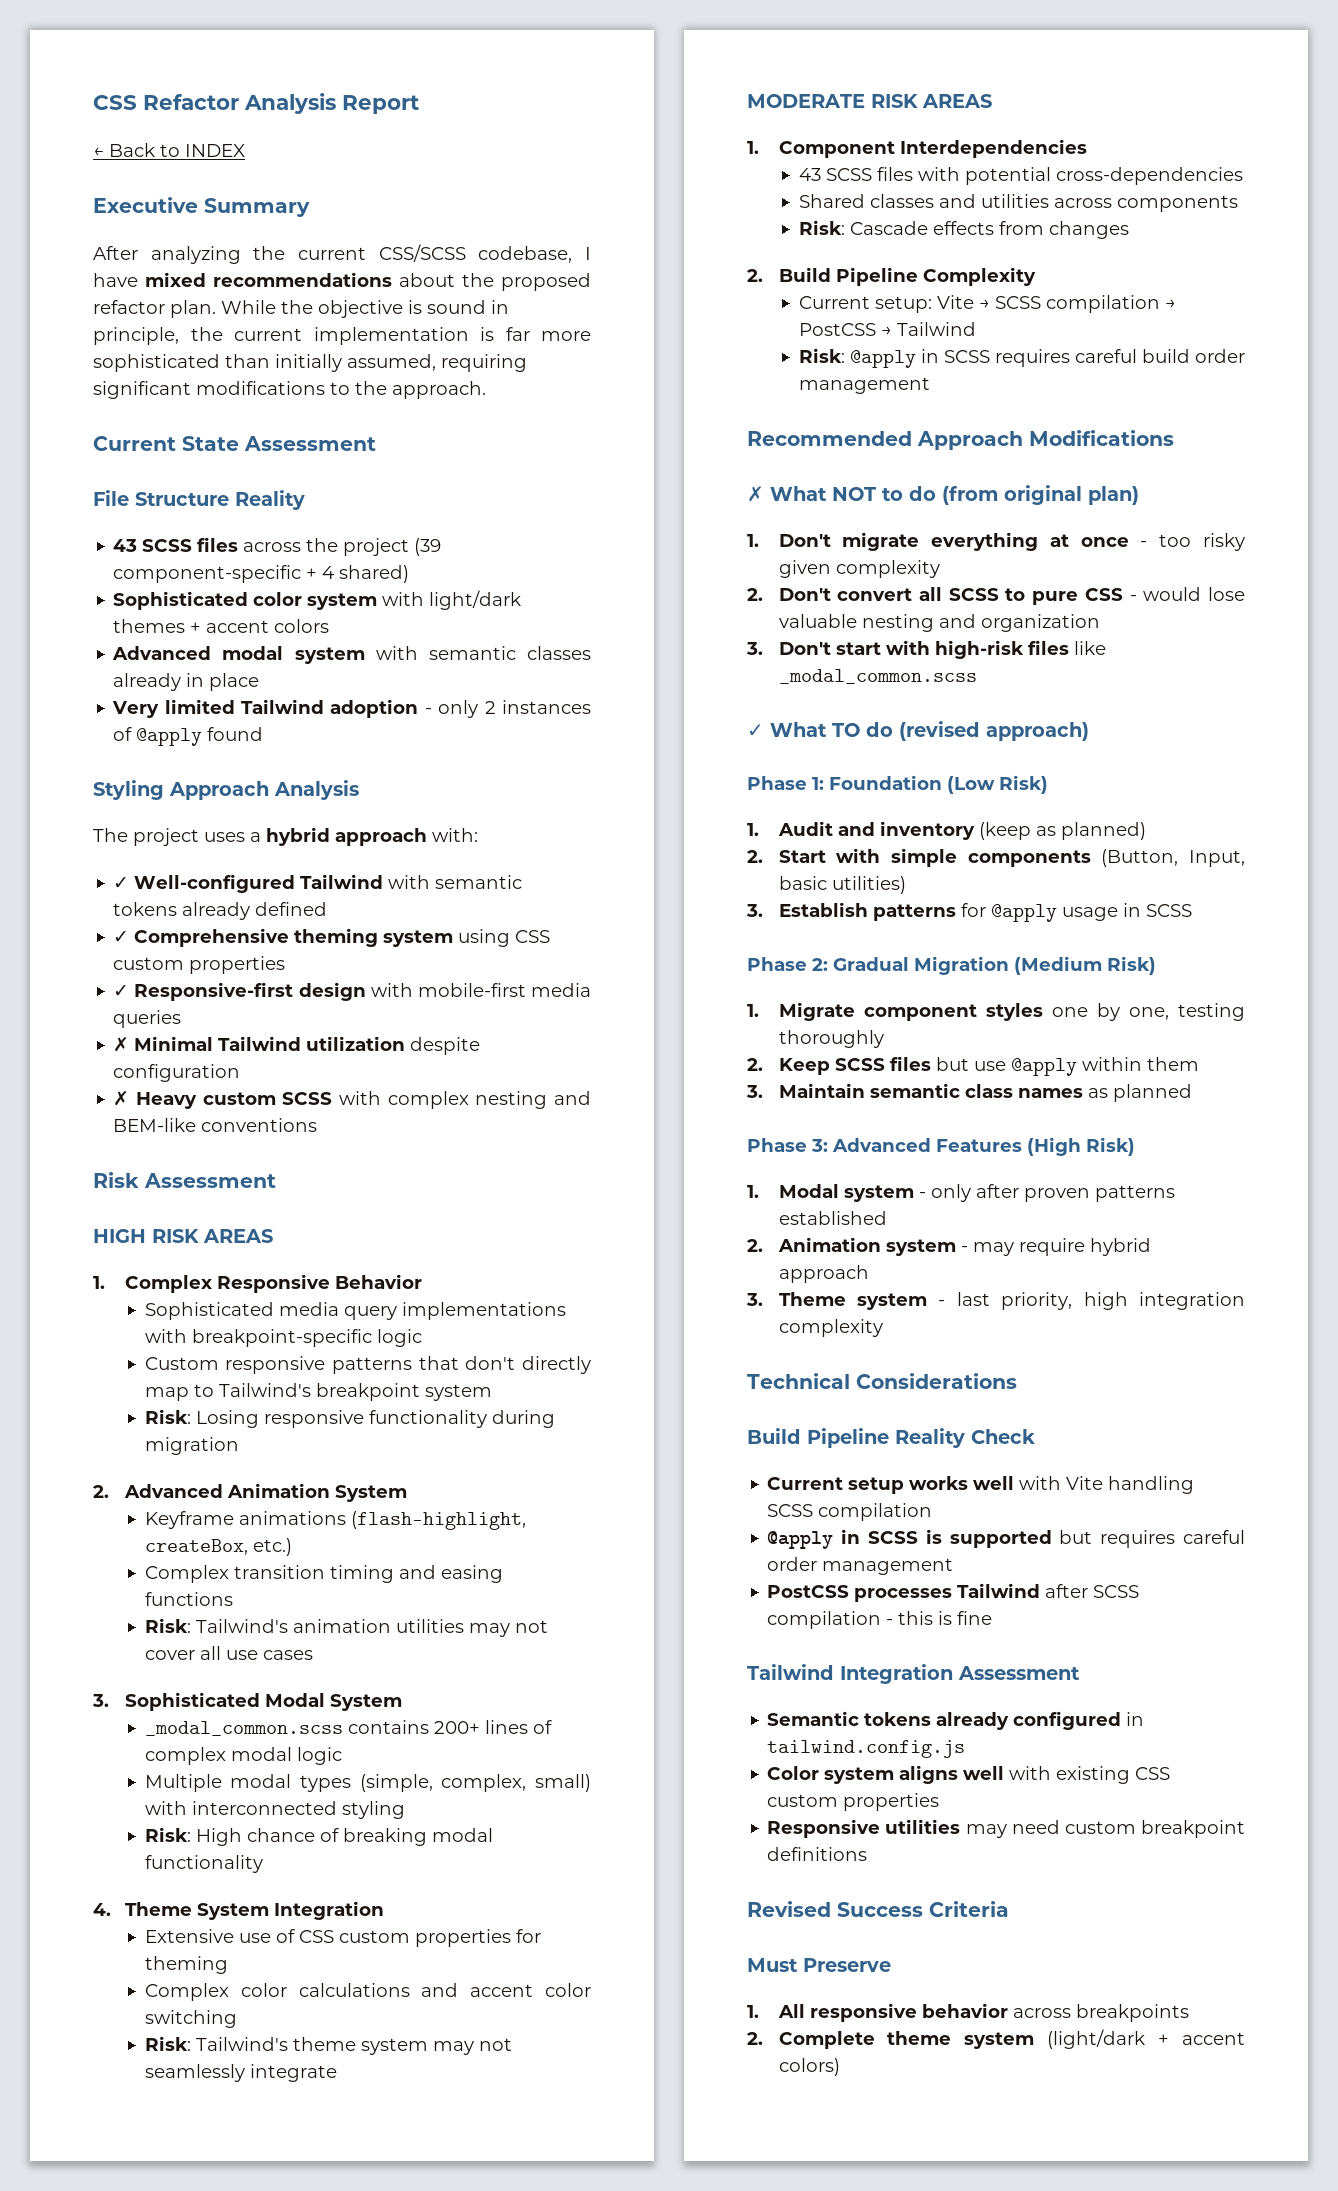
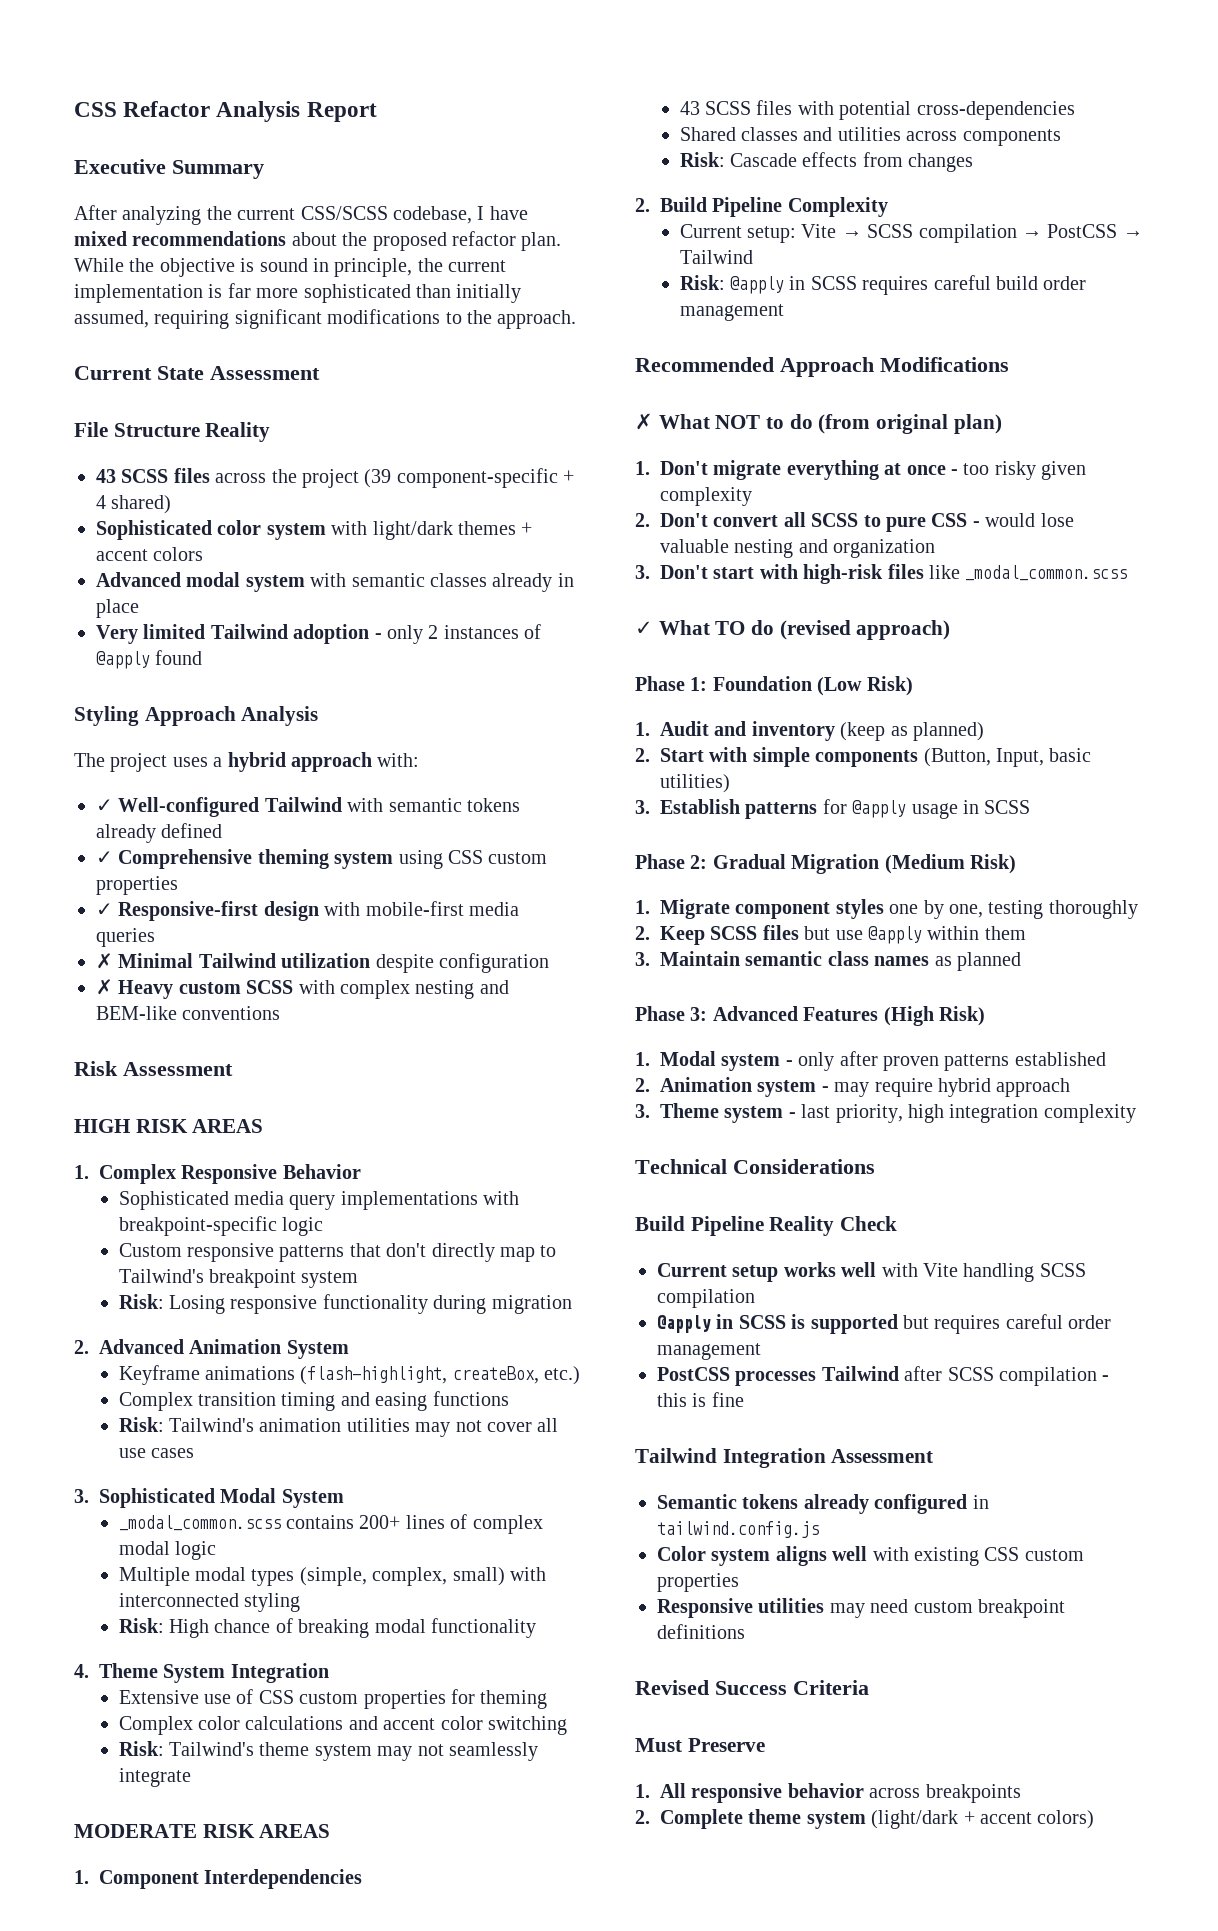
- ← Back to INDEX

